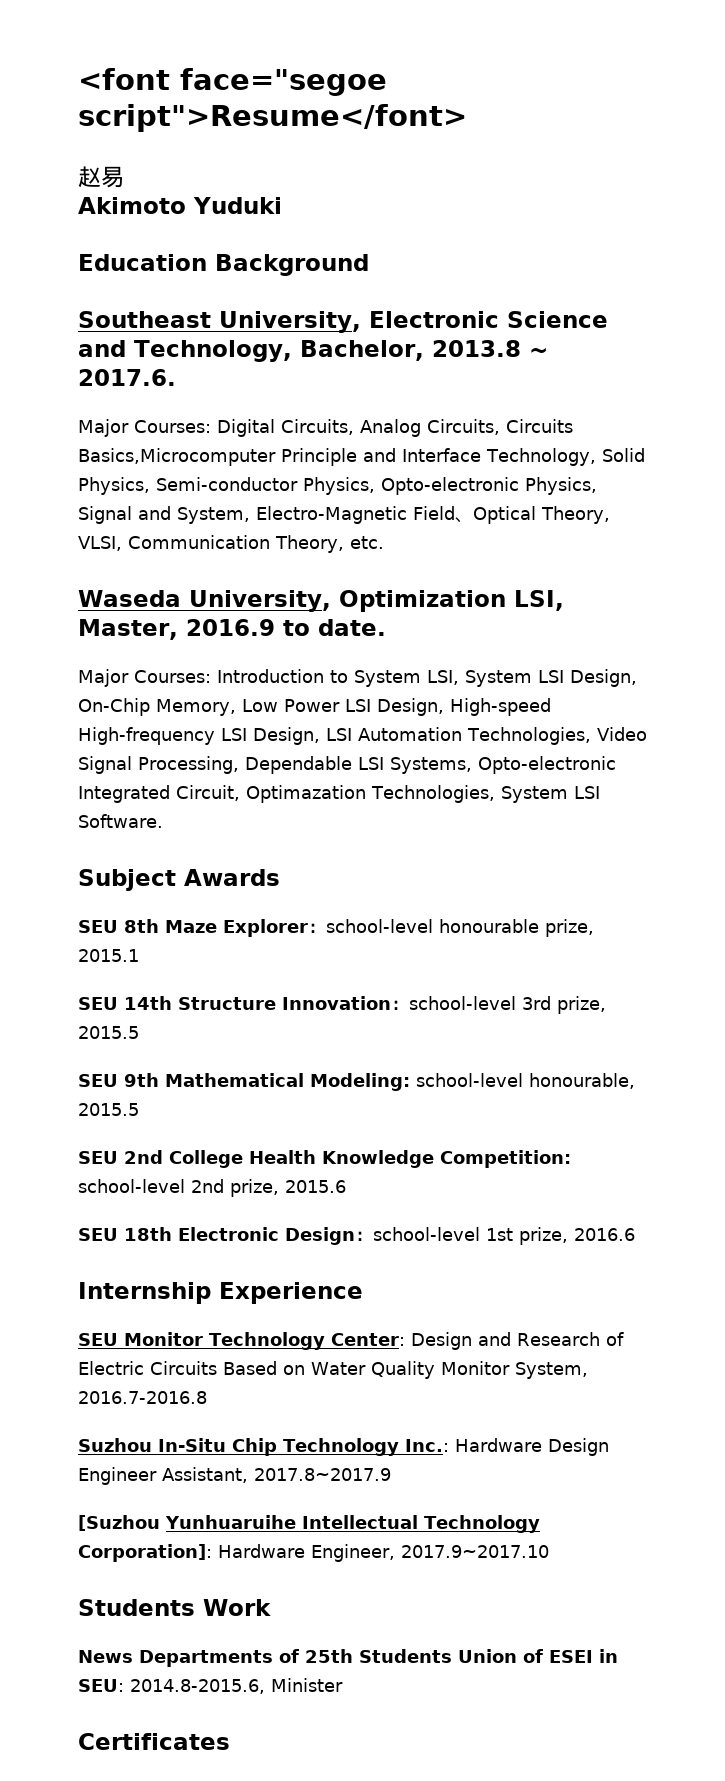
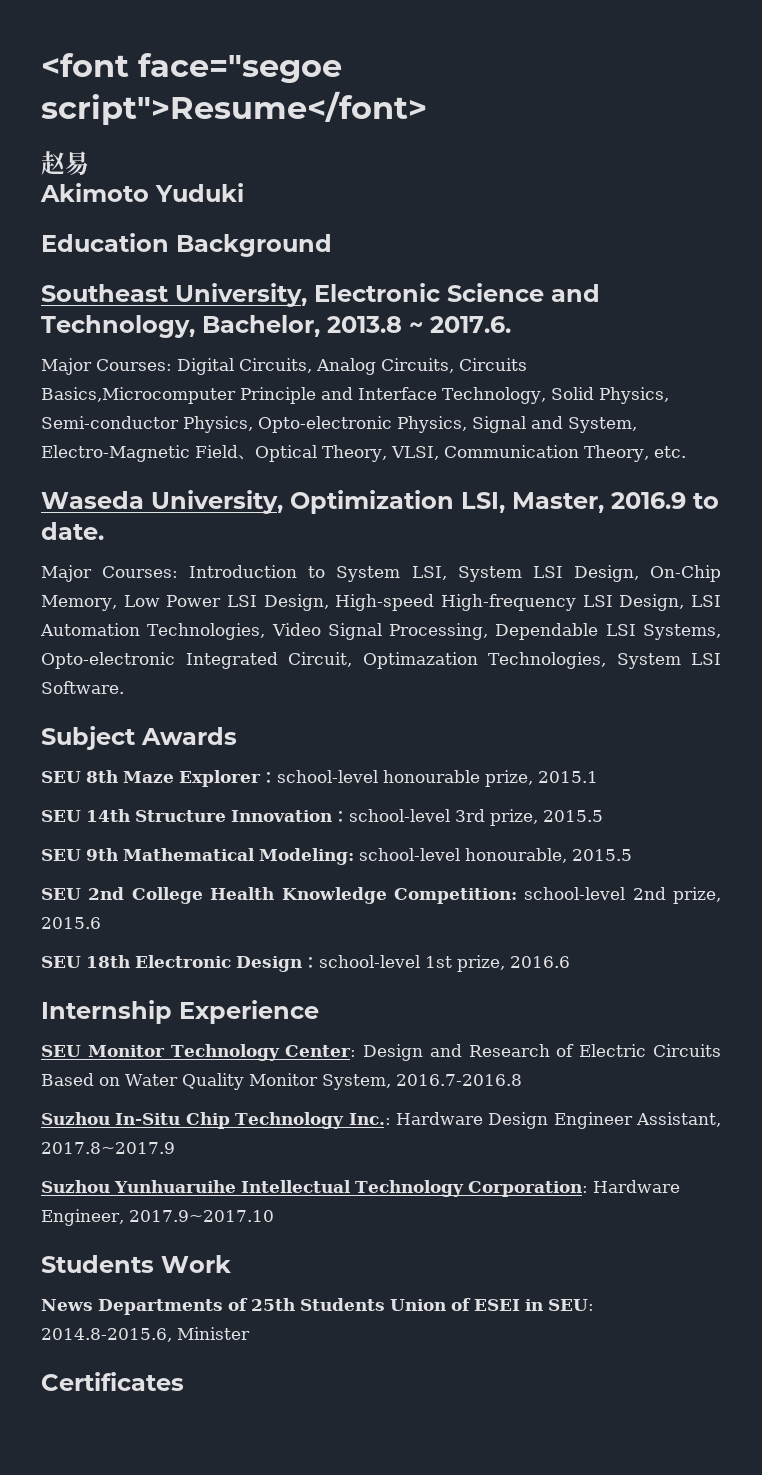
- [Suzhou Yunhuaruihe Intellectual Technology Corporation]: Hardware Engineer, 2017.9~2017.10
+ Suzhou Yunhuaruihe Intellectual Technology Corporation: Hardware Engineer, 2017.9~2017.10

